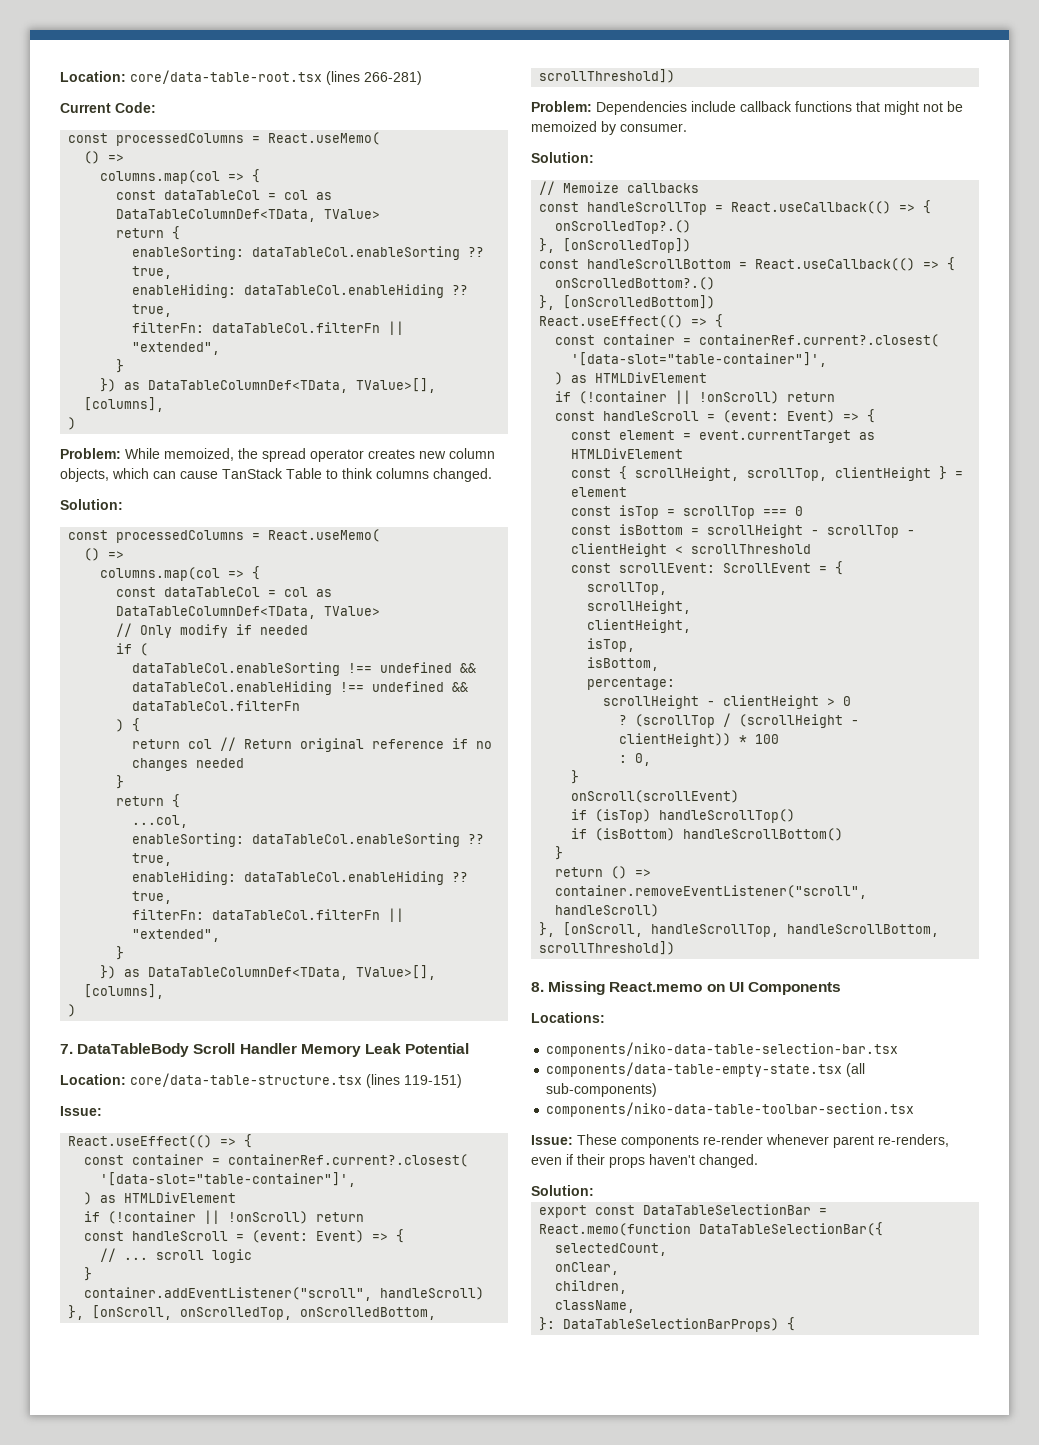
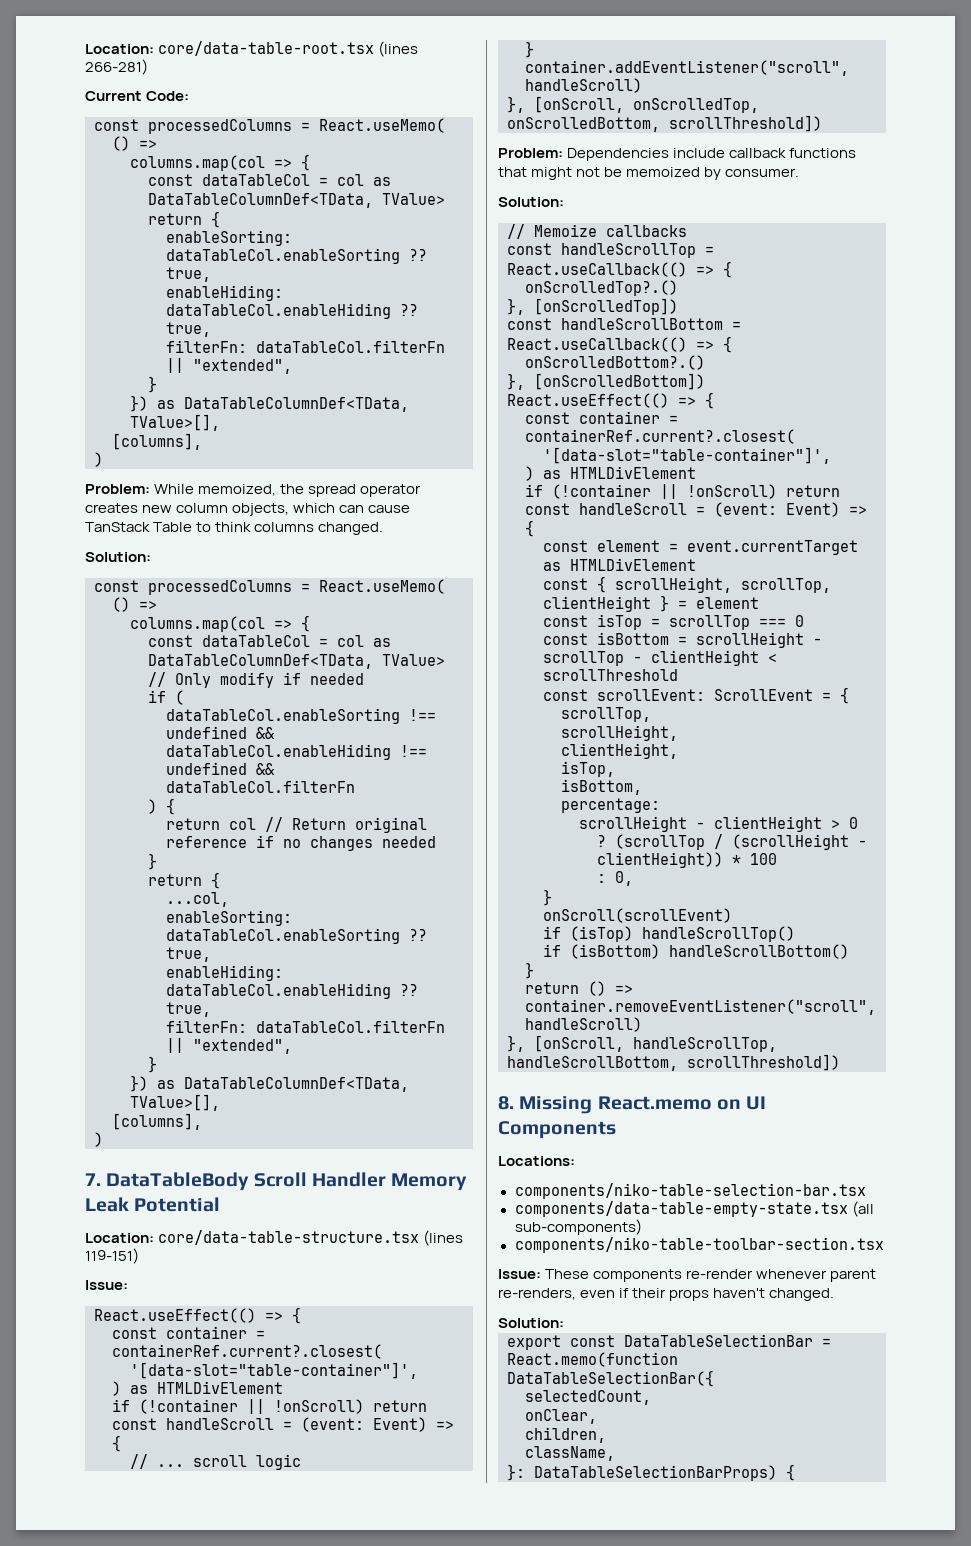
- components/niko-data-table-selection-bar.tsx
+ components/niko-table-selection-bar.tsx
- components/niko-data-table-toolbar-section.tsx
+ components/niko-table-toolbar-section.tsx

